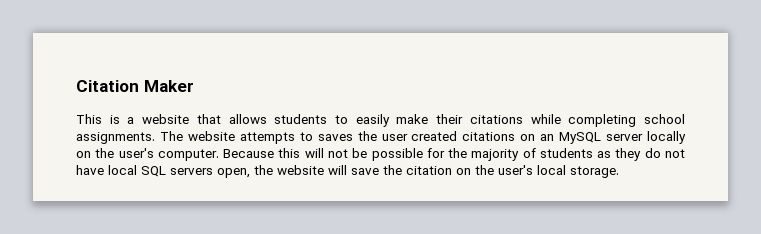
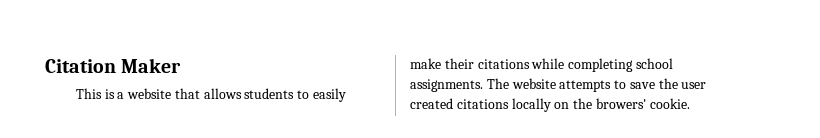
- The website attempts to saves the user created citations on an MySQL server locally on the user's computer. Because this will not be possible for the majority of students as they do not have local SQL servers open, the website will save the citation on the user's local storage.
+ The website attempts to save the user created citations locally on the browers' cookie.

